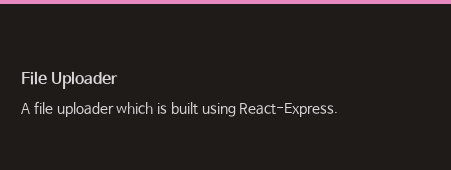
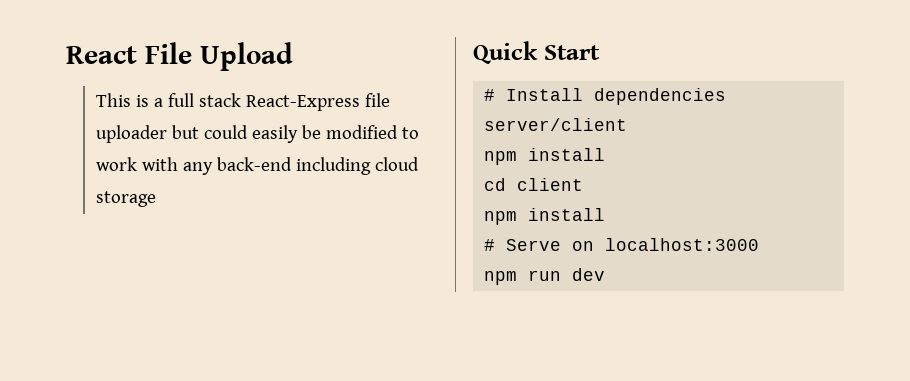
- File Uploader
- A file uploader which is built using React-Express.
+ React File Upload
+ This is a full stack React-Express file uploader but could easily be modified to work with any back-end including cloud storage
+ Quick Start
+ # Install dependencies server/client
+ npm install
+ cd client
+ npm install
+ # Serve on localhost:3000
+ npm run dev

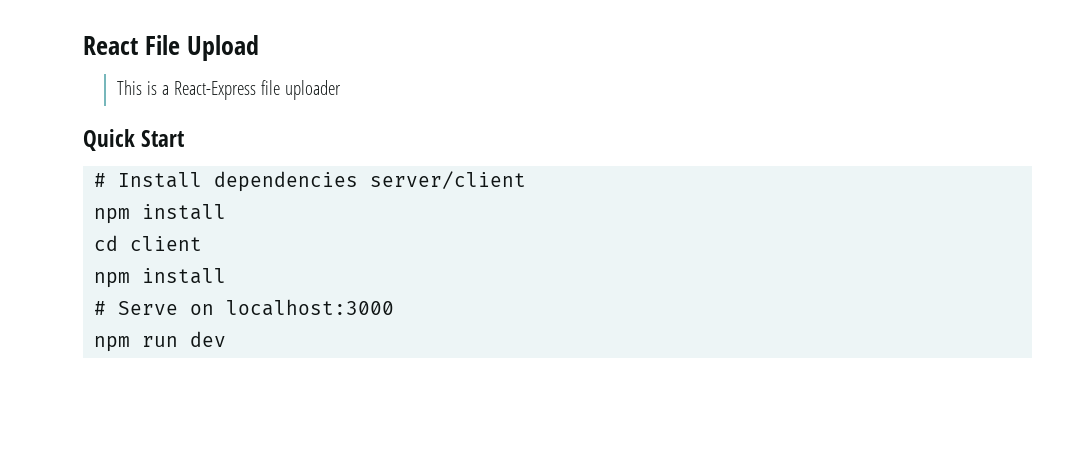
- This is a full stack React-Express file uploader but could easily be modified to work with any back-end including cloud storage
+ This is a React-Express file uploader

